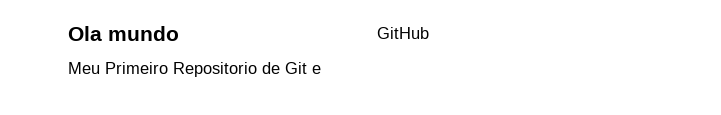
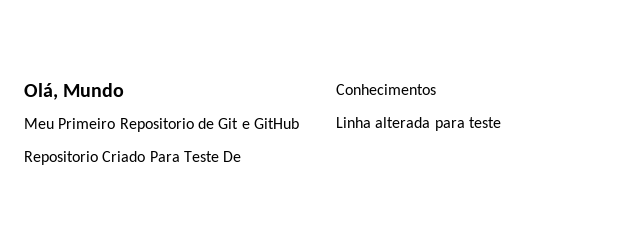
- Ola mundo
+ Olá, Mundo
+ Repositorio Criado Para Teste De Conhecimentos
+ Linha alterada para teste

